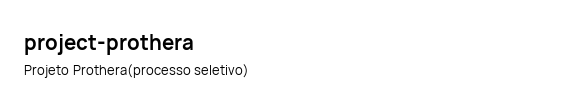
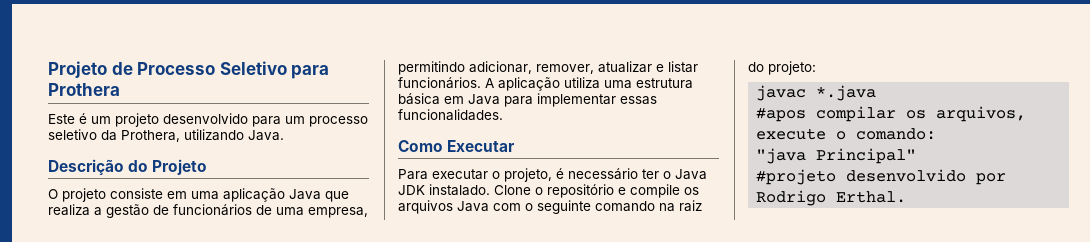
- project-prothera
- Projeto Prothera(processo seletivo)
+ Projeto de Processo Seletivo para Prothera
+ Este é um projeto desenvolvido para um processo seletivo da Prothera, utilizando Java.
+ Descrição do Projeto
+ O projeto consiste em uma aplicação Java que realiza a gestão de funcionários de uma empresa, permitindo adicionar, remover, atualizar e listar funcionários. A aplicação utiliza uma estrutura básica em Java para implementar essas funcionalidades.
+ Como Executar
+ Para executar o projeto, é necessário ter o Java JDK instalado. Clone o repositório e compile os arquivos Java com o seguinte comando na raiz do projeto:
+ javac *.java
+ #apos compilar os arquivos, execute o comando:
+ "java Principal"
+ #projeto desenvolvido por Rodrigo Erthal.

